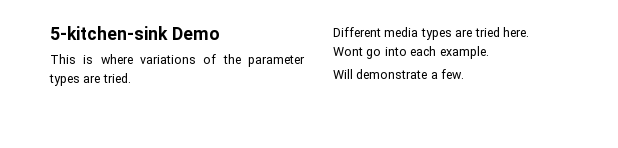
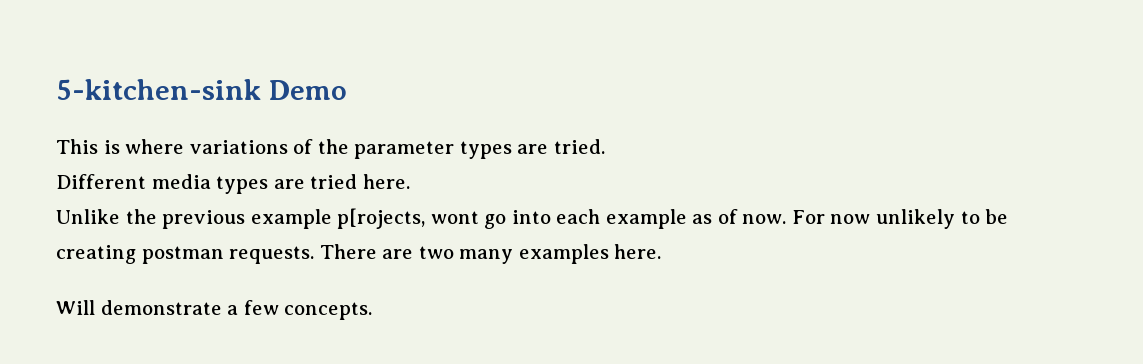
- Wont go into each example.
+ Unlike the previous example p[rojects, wont go into each example as of now. For now unlikely to be creating postman requests. There are two many examples here.
- Will demonstrate a few.
+ Will demonstrate a few concepts.

